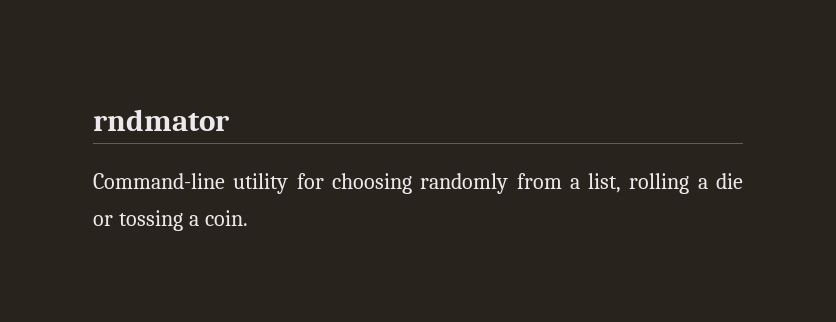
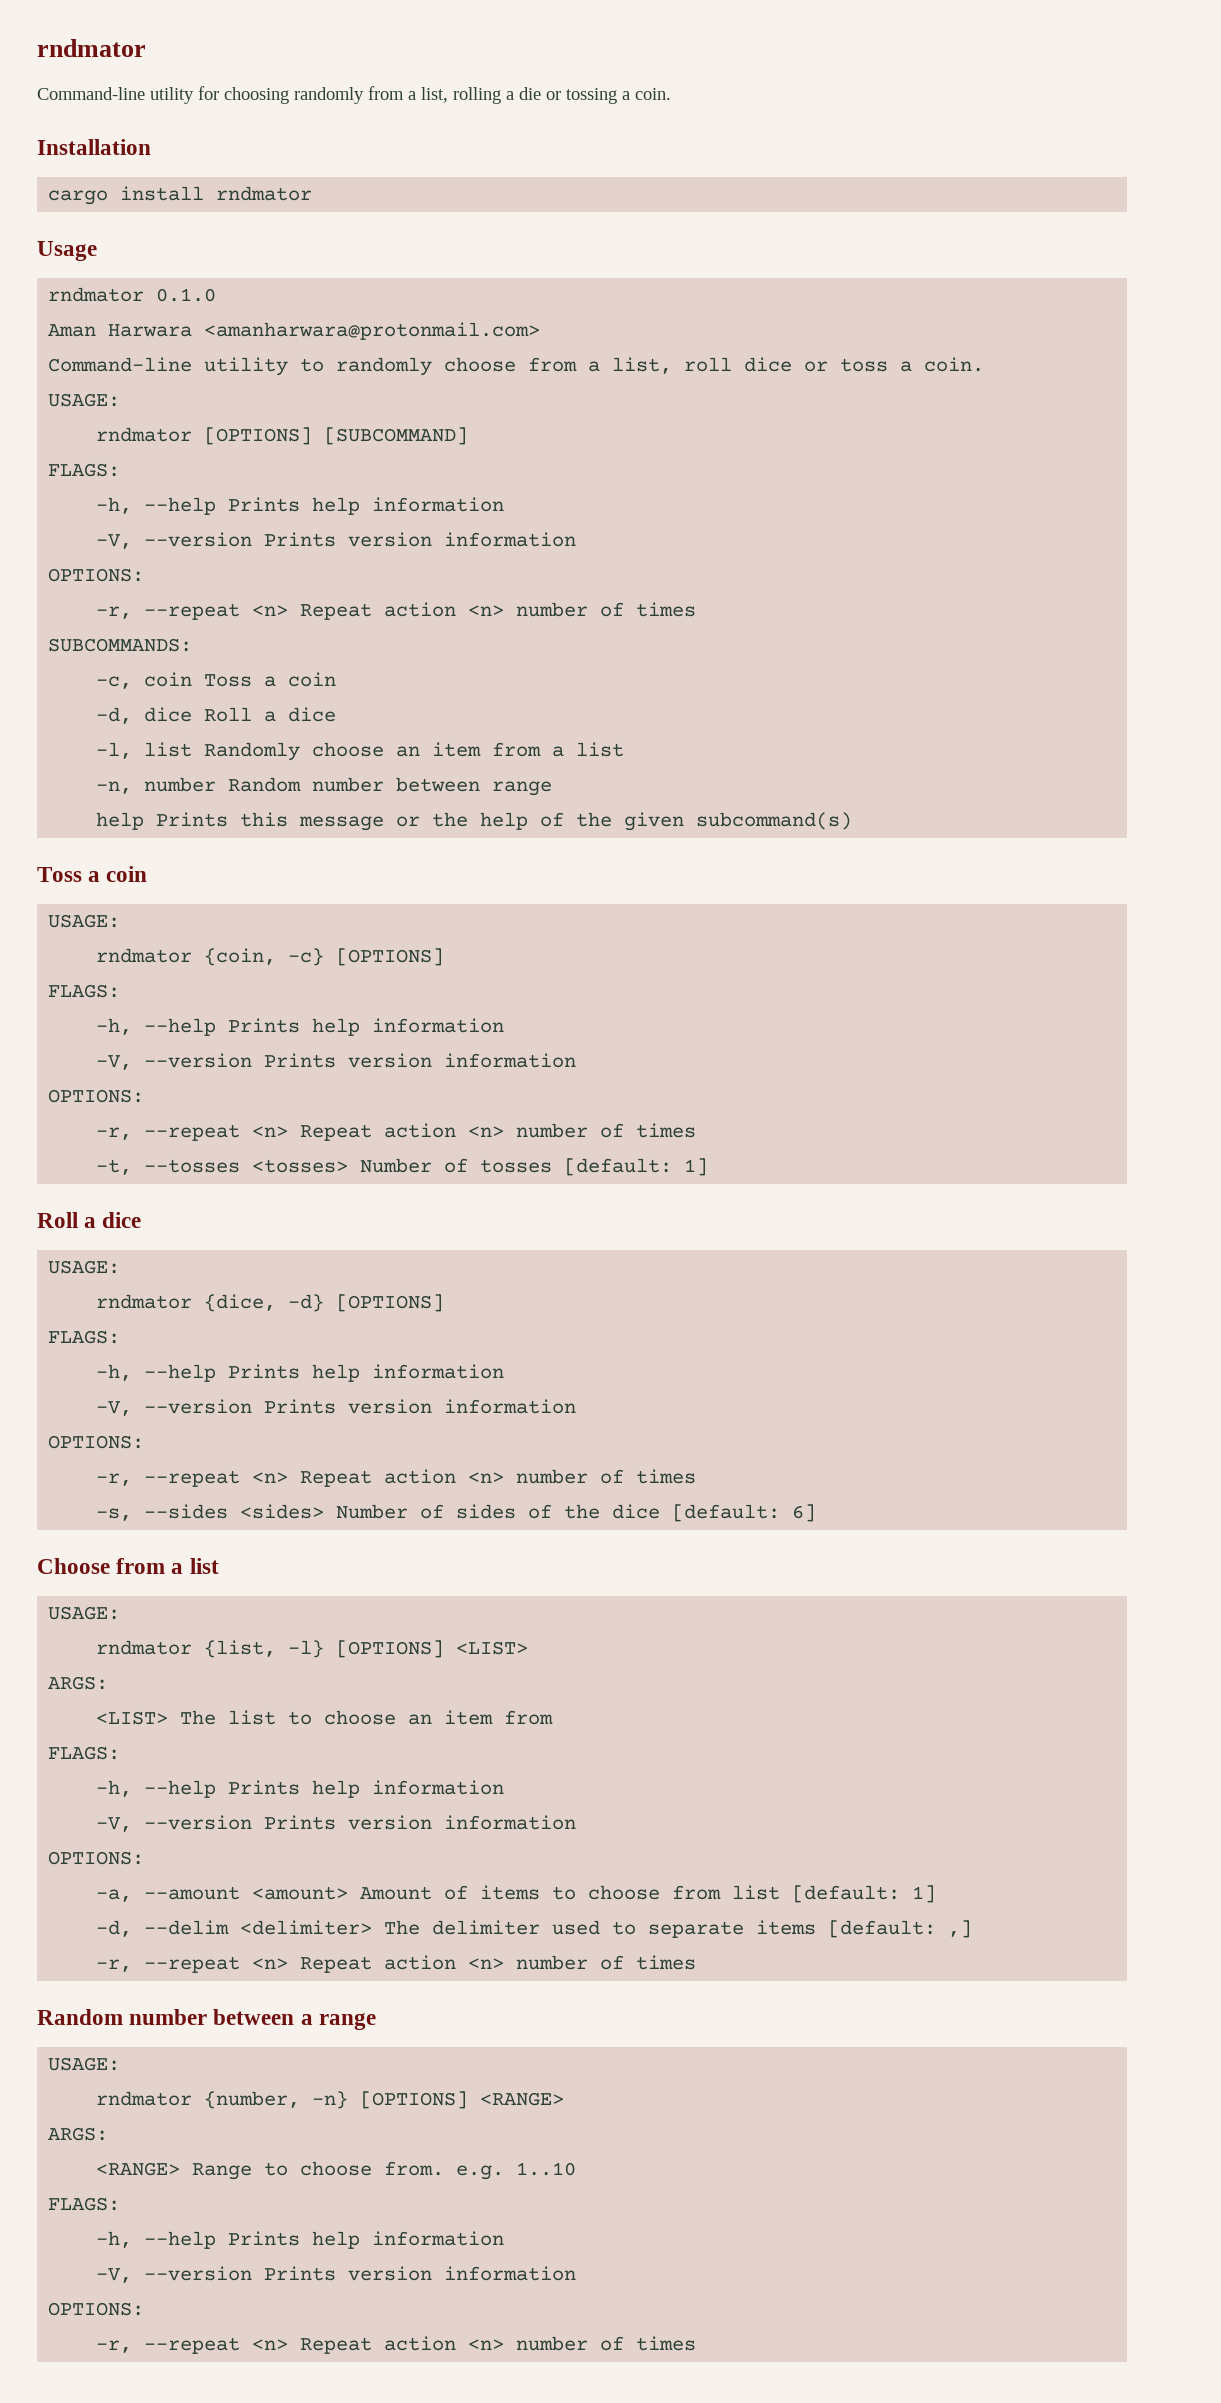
+ Installation
+ cargo install rndmator
+ Usage
+ rndmator 0.1.0
+ Aman Harwara <amanharwara@protonmail.com>
+ Command-line utility to randomly choose from a list, roll dice or toss a coin.
+ USAGE:
+ rndmator [OPTIONS] [SUBCOMMAND]
+ FLAGS:
+ -h, --help Prints help information
+ -V, --version Prints version information
+ OPTIONS:
+ -r, --repeat <n> Repeat action <n> number of times
+ SUBCOMMANDS:
+ -c, coin Toss a coin
+ -d, dice Roll a dice
+ -l, list Randomly choose an item from a list
+ -n, number Random number between range
+ help Prints this message or the help of the given subcommand(s)
+ Toss a coin
+ USAGE:
+ rndmator {coin, -c} [OPTIONS]
+ FLAGS:
+ -h, --help Prints help information
+ -V, --version Prints version information
+ OPTIONS:
+ -r, --repeat <n> Repeat action <n> number of times
+ -t, --tosses <tosses> Number of tosses [default: 1]
+ Roll a dice
+ USAGE:
+ rndmator {dice, -d} [OPTIONS]
+ FLAGS:
+ -h, --help Prints help information
+ -V, --version Prints version information
+ OPTIONS:
+ -r, --repeat <n> Repeat action <n> number of times
+ -s, --sides <sides> Number of sides of the dice [default: 6]
+ Choose from a list
+ USAGE:
+ rndmator {list, -l} [OPTIONS] <LIST>
+ ARGS:
+ <LIST> The list to choose an item from
+ FLAGS:
+ -h, --help Prints help information
+ -V, --version Prints version information
+ OPTIONS:
+ -a, --amount <amount> Amount of items to choose from list [default: 1]
+ -d, --delim <delimiter> The delimiter used to separate items [default: ,]
+ -r, --repeat <n> Repeat action <n> number of times
+ Random number between a range
+ USAGE:
+ rndmator {number, -n} [OPTIONS] <RANGE>
+ ARGS:
+ <RANGE> Range to choose from. e.g. 1..10
+ FLAGS:
+ -h, --help Prints help information
+ -V, --version Prints version information
+ OPTIONS:
+ -r, --repeat <n> Repeat action <n> number of times

